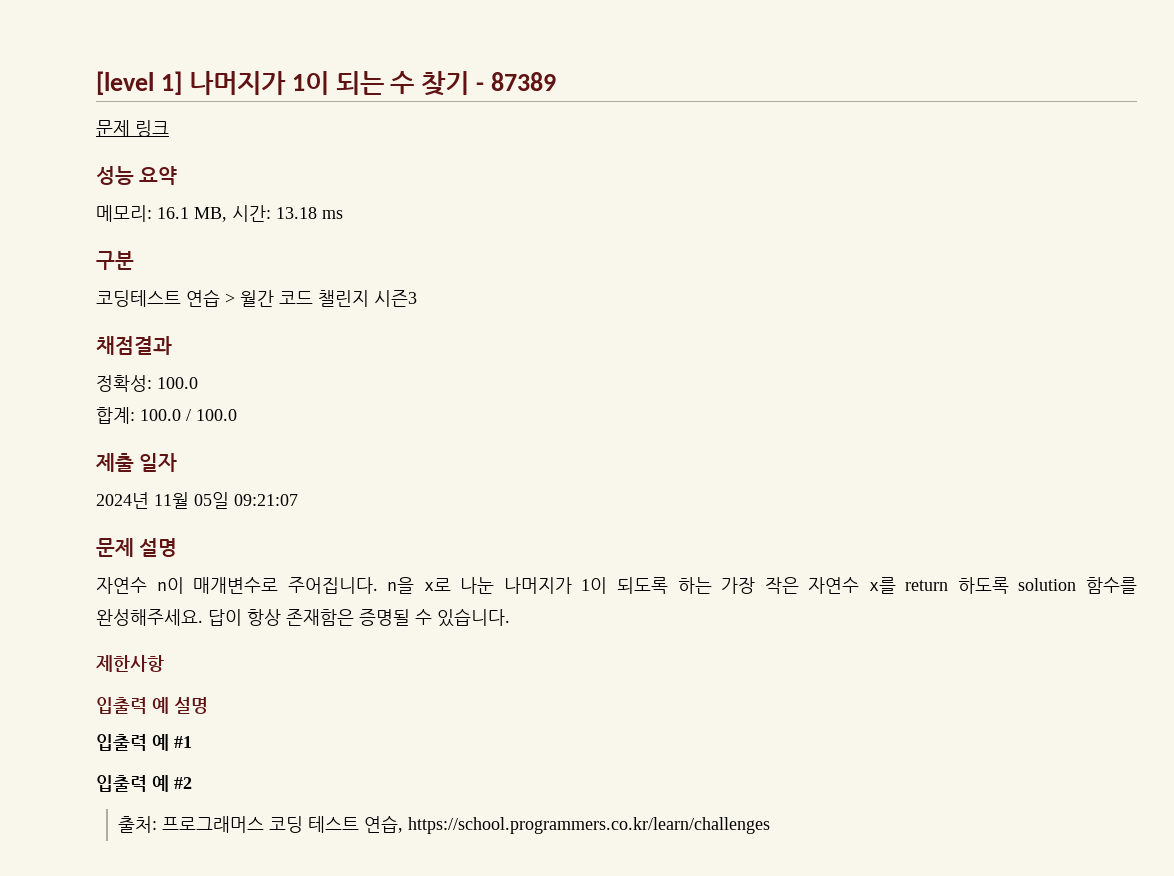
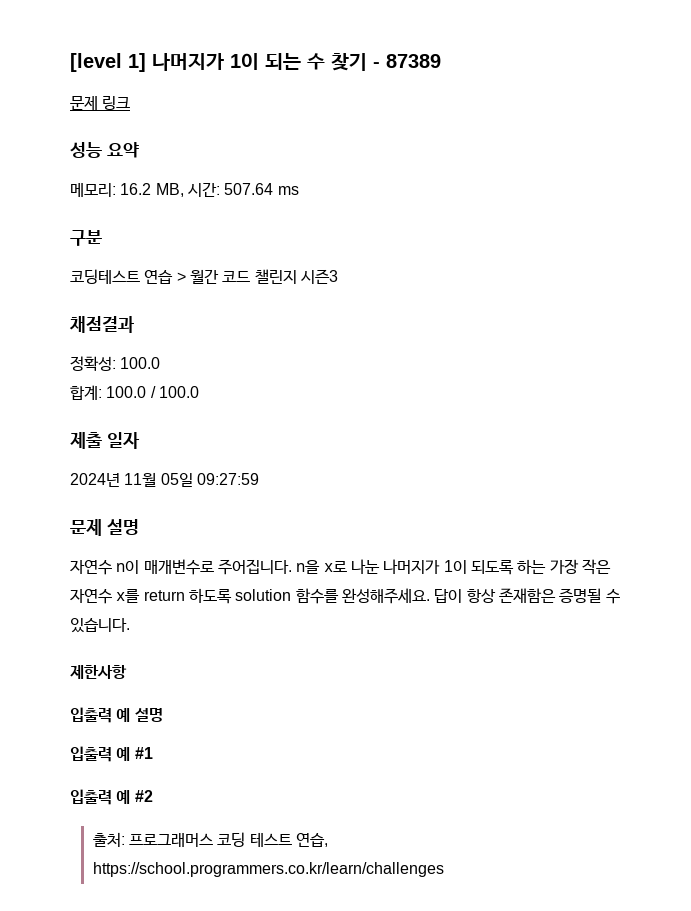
- 메모리: 16.1 MB, 시간: 13.18 ms
+ 메모리: 16.2 MB, 시간: 507.64 ms
- 2024년 11월 05일 09:21:07
+ 2024년 11월 05일 09:27:59

